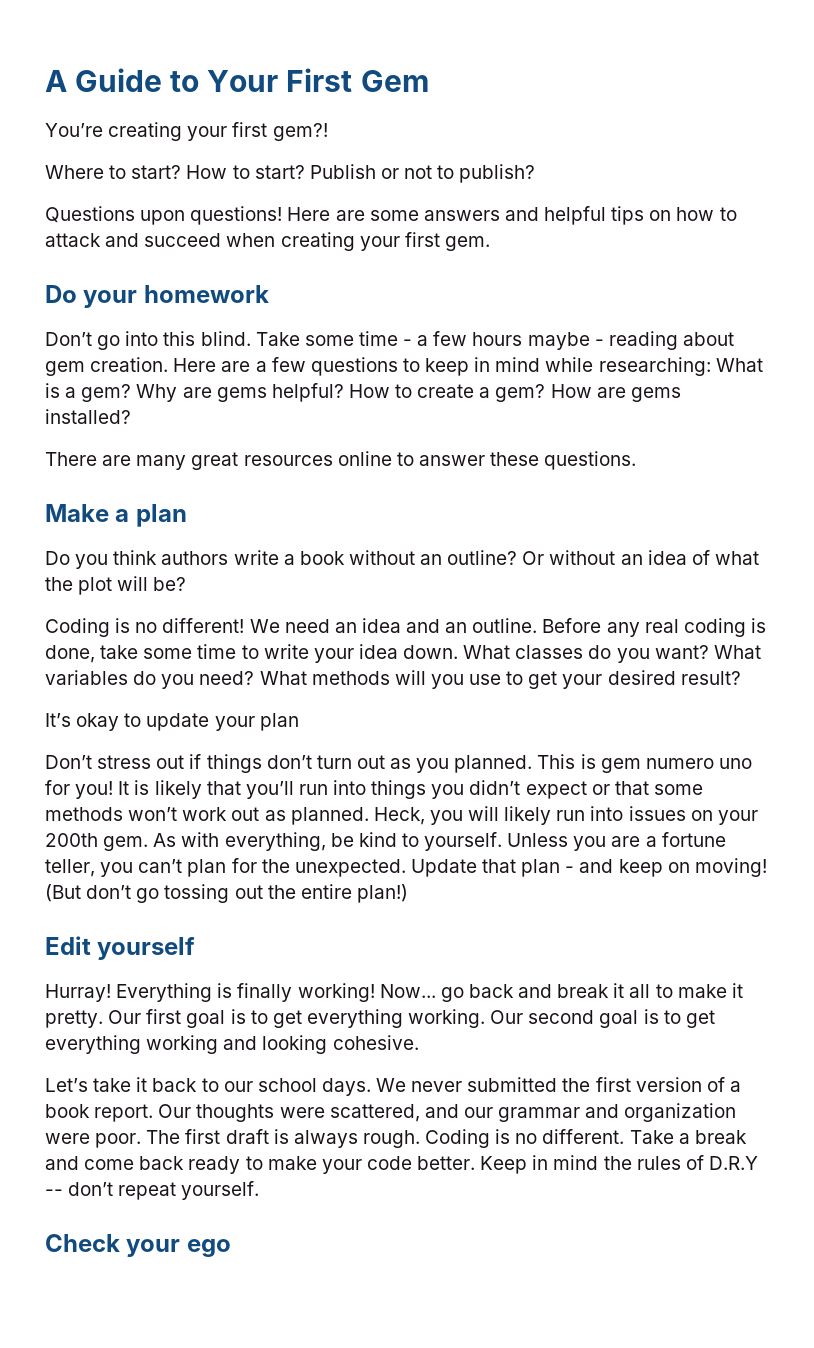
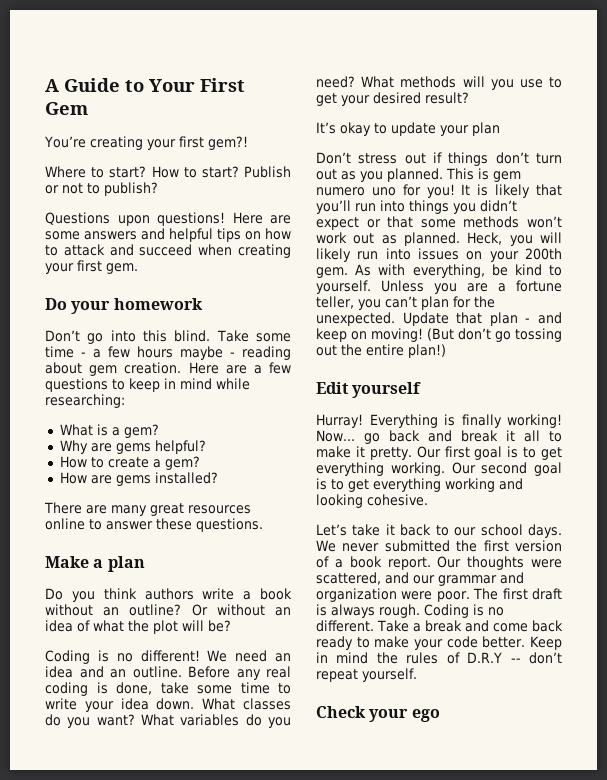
- Here are a few questions to keep in mind while researching: What is a gem? Why are gems helpful? How to create a gem? How are gems installed?
+ Here are a few questions to keep in mind while researching:
+ What is a gem?
+ Why are gems helpful?
+ How to create a gem?
+ How are gems installed?

